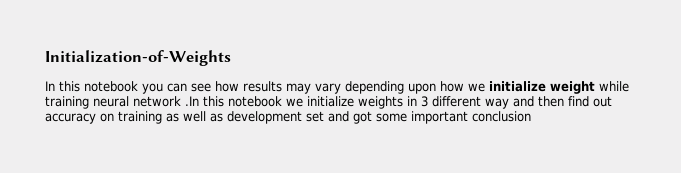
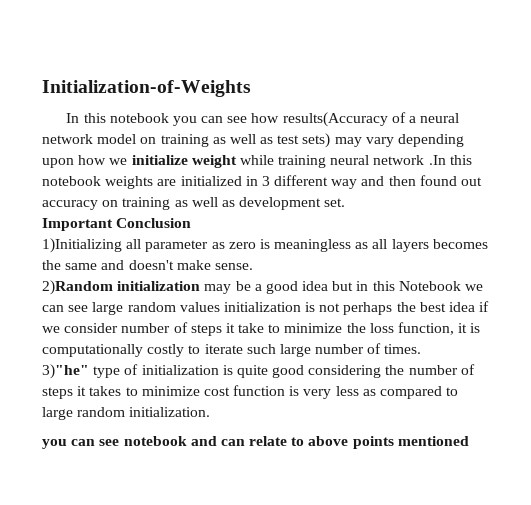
- In this notebook you can see how results may vary depending upon how we initialize weight while training neural network .In this notebook we initialize weights in 3 different way and then find out accuracy on training as well as development set and got some important conclusion
+ In this notebook you can see how results(Accuracy of a neural network model on training as well as test sets) may vary depending upon how we initialize weight while training neural network .In this notebook weights are initialized in 3 different way and then found out accuracy on training as well as development set.
+ Important Conclusion
+ 1)Initializing all parameter as zero is meaningless as all layers becomes the same and doesn't make sense.
+ 2)Random initialization may be a good idea but in this Notebook we can see large random values initialization is not perhaps the best idea if we consider number of steps it take to minimize the loss function, it is computationally costly to iterate such large number of times.
+ 3)"he" type of initialization is quite good considering the number of steps it takes to minimize cost function is very less as compared to large random initialization.
+ you can see notebook and can relate to above points mentioned

